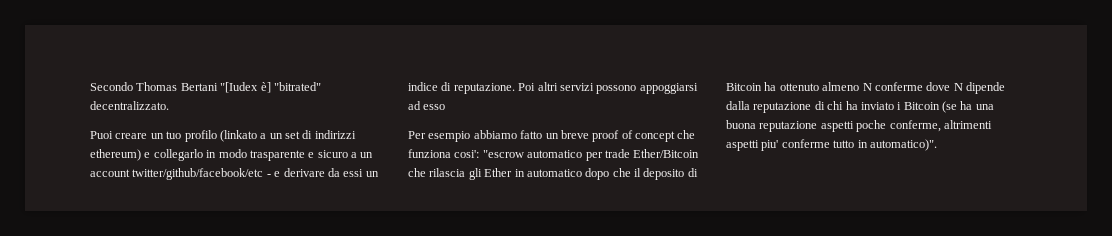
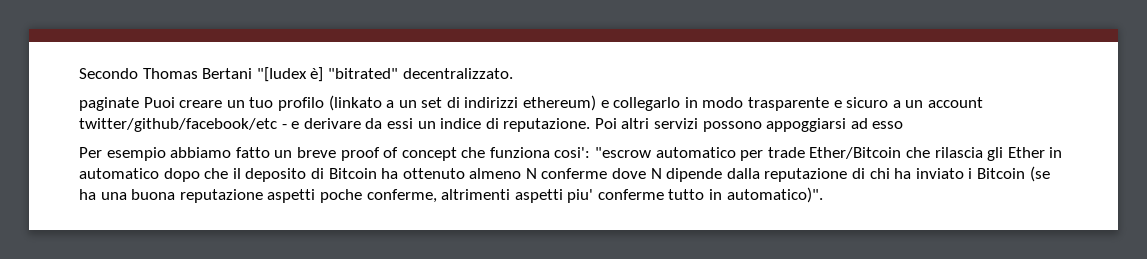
- Puoi creare un tuo profilo (linkato a un set di indirizzi ethereum) e collegarlo in modo trasparente e sicuro a un account twitter/github/facebook/etc - e derivare da essi un indice di reputazione.
+ paginate Puoi creare un tuo profilo (linkato a un set di indirizzi ethereum) e collegarlo in modo trasparente e sicuro a un account twitter/github/facebook/etc - e derivare da essi un indice di reputazione.

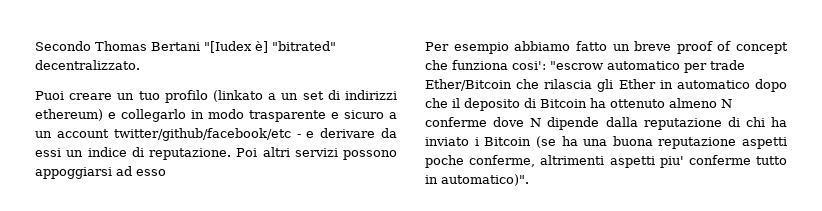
- paginate Puoi creare un tuo profilo (linkato a un set di indirizzi ethereum) e collegarlo in modo trasparente e sicuro a un account twitter/github/facebook/etc - e derivare da essi un indice di reputazione.
+ Puoi creare un tuo profilo (linkato a un set di indirizzi ethereum) e collegarlo in modo trasparente e sicuro a un account twitter/github/facebook/etc - e derivare da essi un indice di reputazione.

